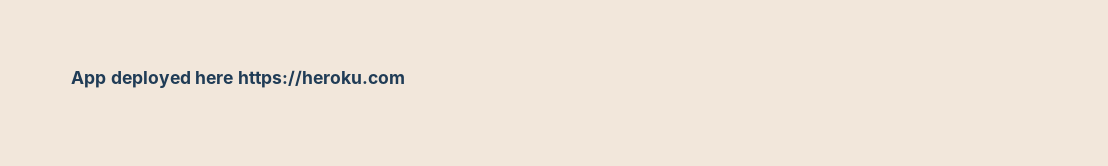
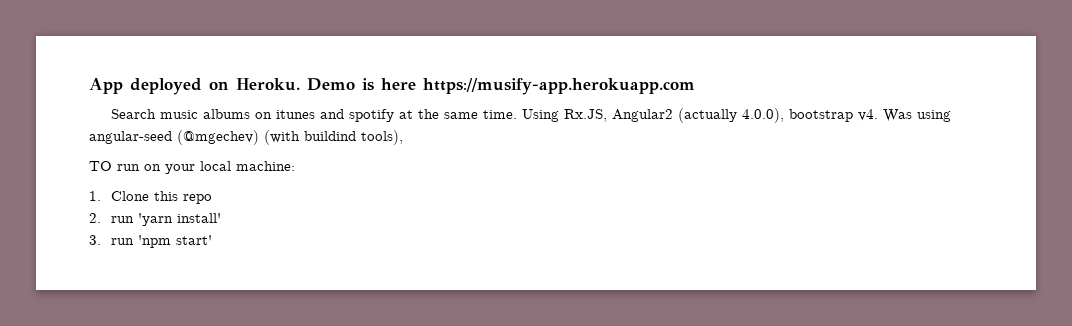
- App deployed here https://heroku.com
+ App deployed on Heroku. Demo is here https://musify-app.herokuapp.com
+ Search music albums on itunes and spotify at the same time. Using Rx.JS, Angular2 (actually 4.0.0), bootstrap v4. Was using angular-seed (@mgechev) (with buildind tools),
+ TO run on your local machine:
+ 1. Clone this repo
+ 2. run 'yarn install'
+ 3. run 'npm start'

